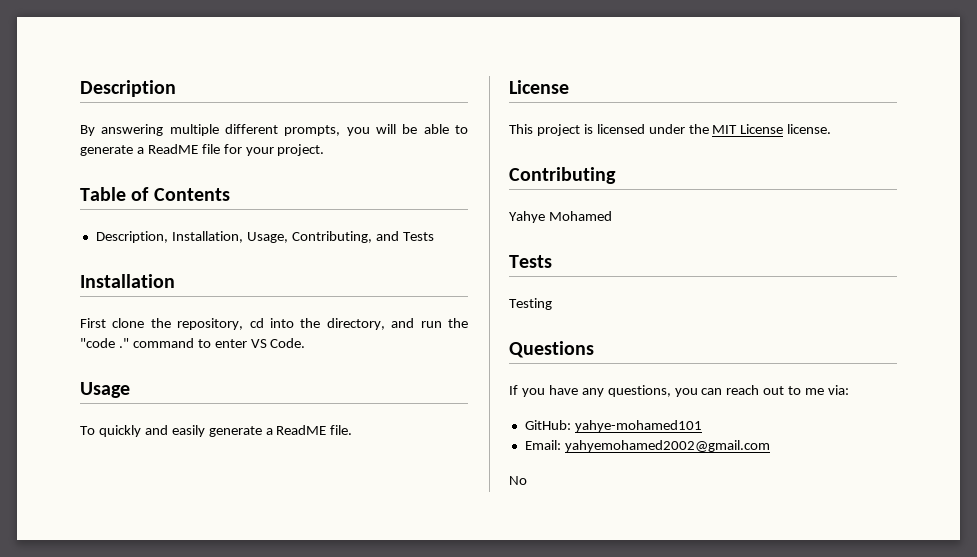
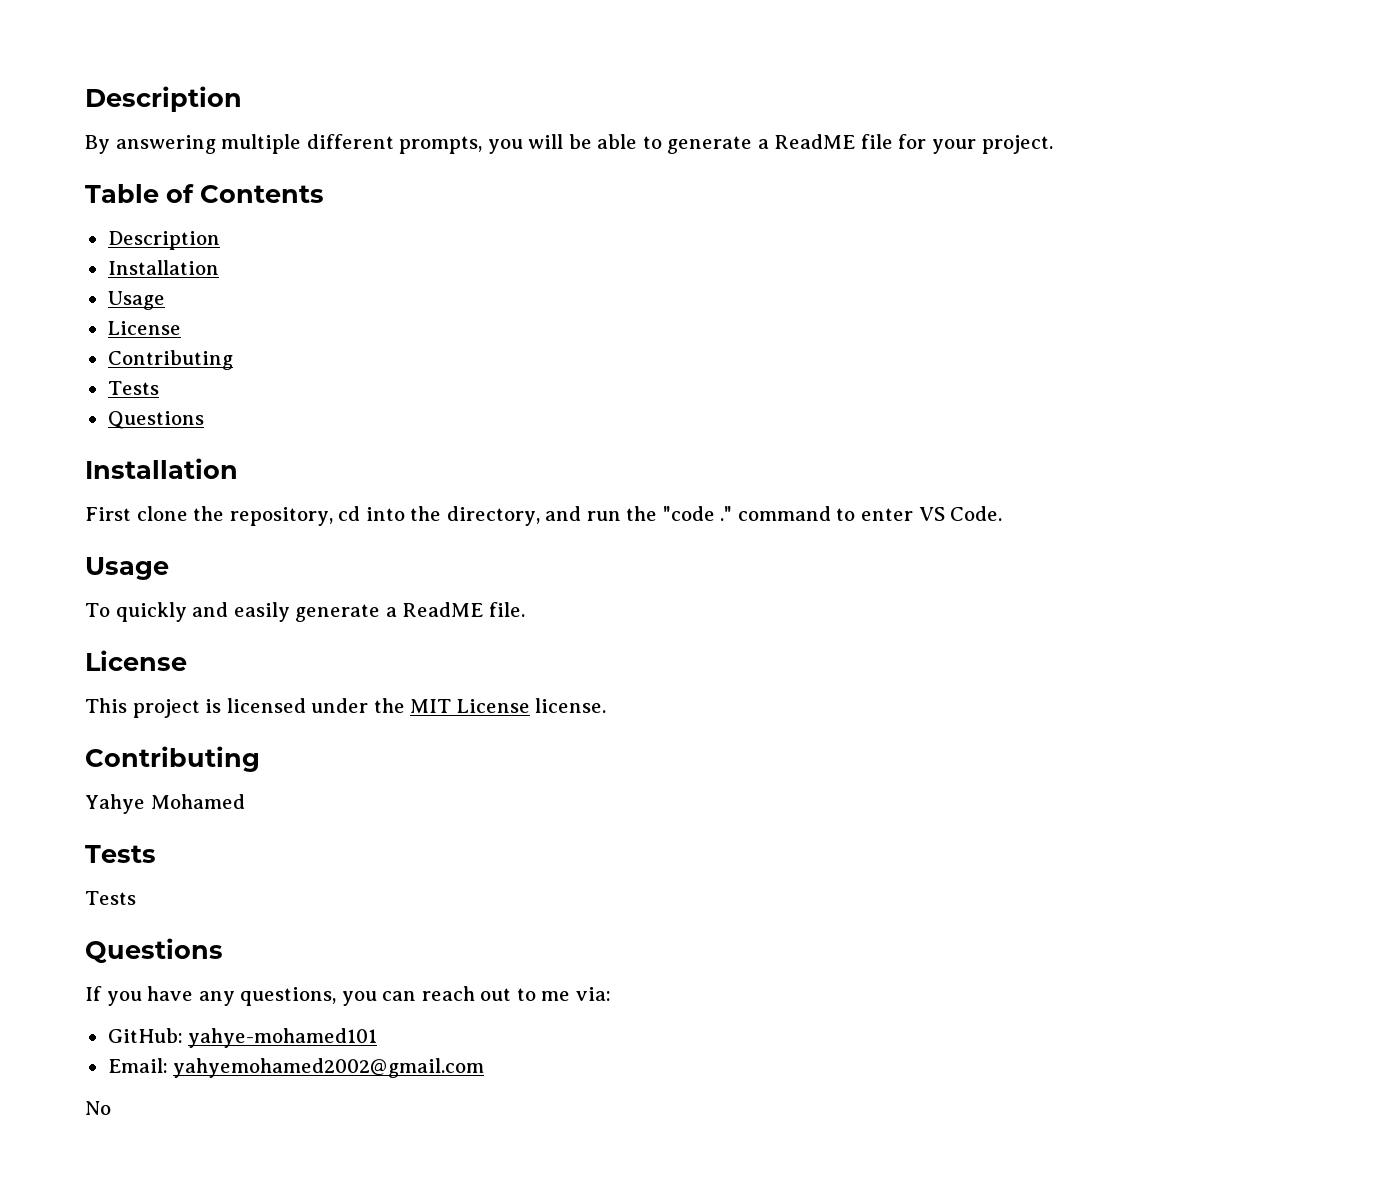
  Table of Contents
- Description, Installation, Usage, Contributing, and Tests
+ Description
+ Installation
+ Usage
+ License
+ Contributing
+ Tests
+ Questions
  Yahye Mohamed
  Tests
- Testing
+ Tests

